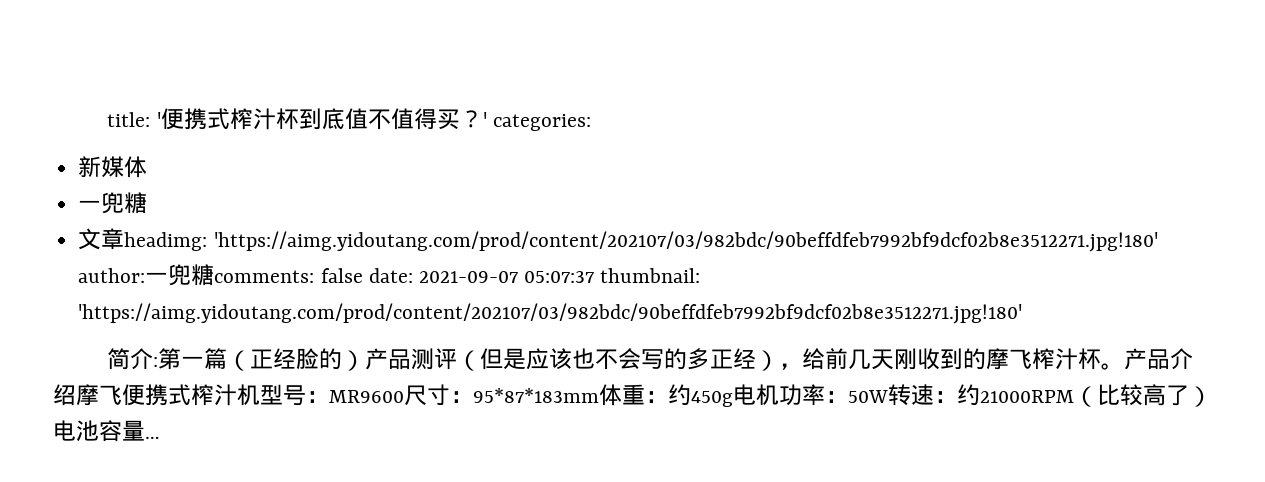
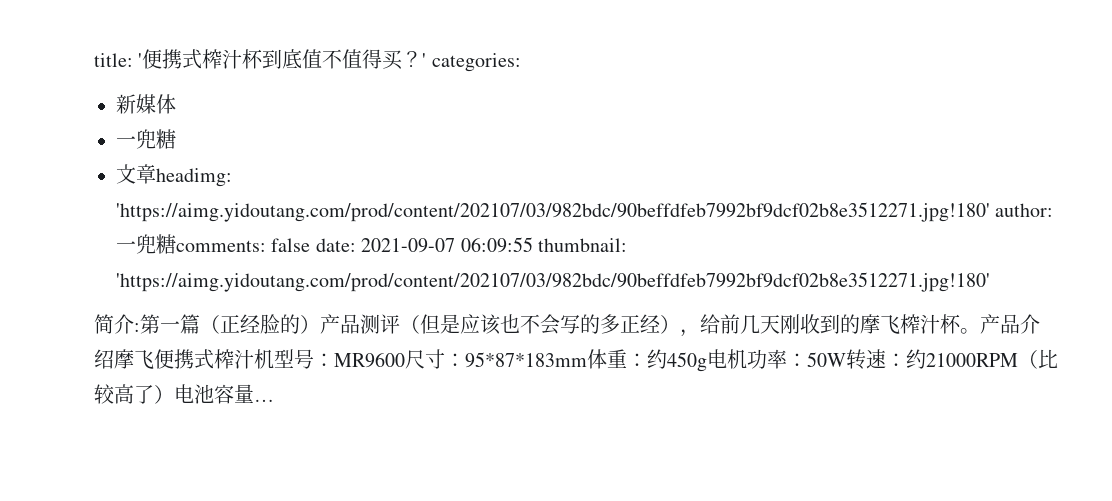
- 文章headimg: 'https://aimg.yidoutang.com/prod/content/202107/03/982bdc/90beffdfeb7992bf9dcf02b8e3512271.jpg!180' author:一兜糖comments: false date: 2021-09-07 05:07:37 thumbnail: 'https://aimg.yidoutang.com/prod/content/202107/03/982bdc/90beffdfeb7992bf9dcf02b8e3512271.jpg!180'
+ 文章headimg: 'https://aimg.yidoutang.com/prod/content/202107/03/982bdc/90beffdfeb7992bf9dcf02b8e3512271.jpg!180' author:一兜糖comments: false date: 2021-09-07 06:09:55 thumbnail: 'https://aimg.yidoutang.com/prod/content/202107/03/982bdc/90beffdfeb7992bf9dcf02b8e3512271.jpg!180'

